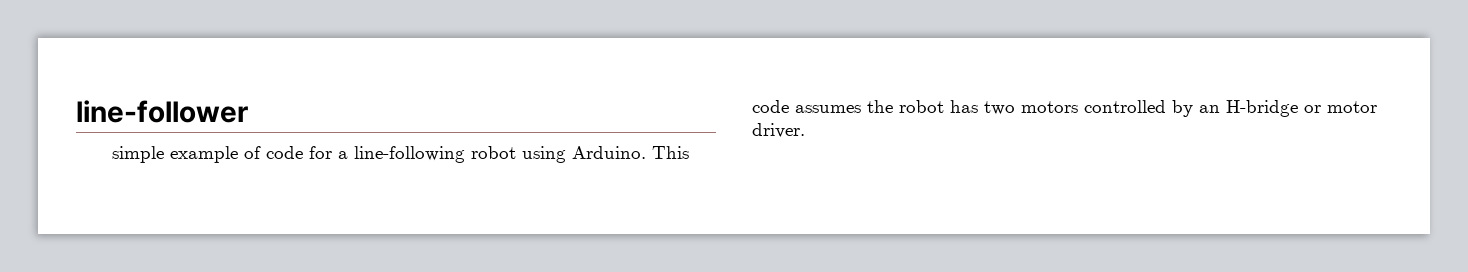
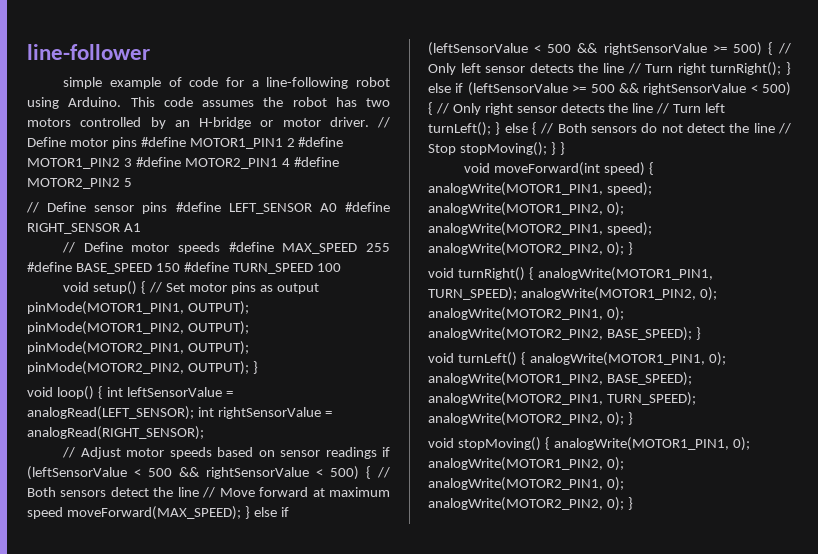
+ // Define motor pins #define MOTOR1_PIN1 2 #define MOTOR1_PIN2 3 #define MOTOR2_PIN1 4 #define MOTOR2_PIN2 5
+ // Define sensor pins #define LEFT_SENSOR A0 #define RIGHT_SENSOR A1
+ // Define motor speeds #define MAX_SPEED 255 #define BASE_SPEED 150 #define TURN_SPEED 100
+ void setup() { // Set motor pins as output pinMode(MOTOR1_PIN1, OUTPUT); pinMode(MOTOR1_PIN2, OUTPUT); pinMode(MOTOR2_PIN1, OUTPUT); pinMode(MOTOR2_PIN2, OUTPUT); }
+ void loop() { int leftSensorValue = analogRead(LEFT_SENSOR); int rightSensorValue = analogRead(RIGHT_SENSOR);
+ // Adjust motor speeds based on sensor readings if (leftSensorValue < 500 && rightSensorValue < 500) { // Both sensors detect the line // Move forward at maximum speed moveForward(MAX_SPEED); } else if (leftSensorValue < 500 && rightSensorValue >= 500) { // Only left sensor detects the line // Turn right turnRight(); } else if (leftSensorValue >= 500 && rightSensorValue < 500) { // Only right sensor detects the line // Turn left turnLeft(); } else { // Both sensors do not detect the line // Stop stopMoving(); } }
+ void moveForward(int speed) { analogWrite(MOTOR1_PIN1, speed); analogWrite(MOTOR1_PIN2, 0); analogWrite(MOTOR2_PIN1, speed); analogWrite(MOTOR2_PIN2, 0); }
+ void turnRight() { analogWrite(MOTOR1_PIN1, TURN_SPEED); analogWrite(MOTOR1_PIN2, 0); analogWrite(MOTOR2_PIN1, 0); analogWrite(MOTOR2_PIN2, BASE_SPEED); }
+ void turnLeft() { analogWrite(MOTOR1_PIN1, 0); analogWrite(MOTOR1_PIN2, BASE_SPEED); analogWrite(MOTOR2_PIN1, TURN_SPEED); analogWrite(MOTOR2_PIN2, 0); }
+ void stopMoving() { analogWrite(MOTOR1_PIN1, 0); analogWrite(MOTOR1_PIN2, 0); analogWrite(MOTOR2_PIN1, 0); analogWrite(MOTOR2_PIN2, 0); }

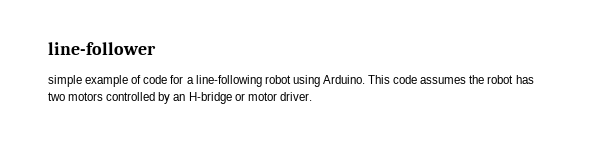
- // Define motor pins #define MOTOR1_PIN1 2 #define MOTOR1_PIN2 3 #define MOTOR2_PIN1 4 #define MOTOR2_PIN2 5
- // Define sensor pins #define LEFT_SENSOR A0 #define RIGHT_SENSOR A1
- // Define motor speeds #define MAX_SPEED 255 #define BASE_SPEED 150 #define TURN_SPEED 100
- void setup() { // Set motor pins as output pinMode(MOTOR1_PIN1, OUTPUT); pinMode(MOTOR1_PIN2, OUTPUT); pinMode(MOTOR2_PIN1, OUTPUT); pinMode(MOTOR2_PIN2, OUTPUT); }
- void loop() { int leftSensorValue = analogRead(LEFT_SENSOR); int rightSensorValue = analogRead(RIGHT_SENSOR);
- // Adjust motor speeds based on sensor readings if (leftSensorValue < 500 && rightSensorValue < 500) { // Both sensors detect the line // Move forward at maximum speed moveForward(MAX_SPEED); } else if (leftSensorValue < 500 && rightSensorValue >= 500) { // Only left sensor detects the line // Turn right turnRight(); } else if (leftSensorValue >= 500 && rightSensorValue < 500) { // Only right sensor detects the line // Turn left turnLeft(); } else { // Both sensors do not detect the line // Stop stopMoving(); } }
- void moveForward(int speed) { analogWrite(MOTOR1_PIN1, speed); analogWrite(MOTOR1_PIN2, 0); analogWrite(MOTOR2_PIN1, speed); analogWrite(MOTOR2_PIN2, 0); }
- void turnRight() { analogWrite(MOTOR1_PIN1, TURN_SPEED); analogWrite(MOTOR1_PIN2, 0); analogWrite(MOTOR2_PIN1, 0); analogWrite(MOTOR2_PIN2, BASE_SPEED); }
- void turnLeft() { analogWrite(MOTOR1_PIN1, 0); analogWrite(MOTOR1_PIN2, BASE_SPEED); analogWrite(MOTOR2_PIN1, TURN_SPEED); analogWrite(MOTOR2_PIN2, 0); }
- void stopMoving() { analogWrite(MOTOR1_PIN1, 0); analogWrite(MOTOR1_PIN2, 0); analogWrite(MOTOR2_PIN1, 0); analogWrite(MOTOR2_PIN2, 0); }

